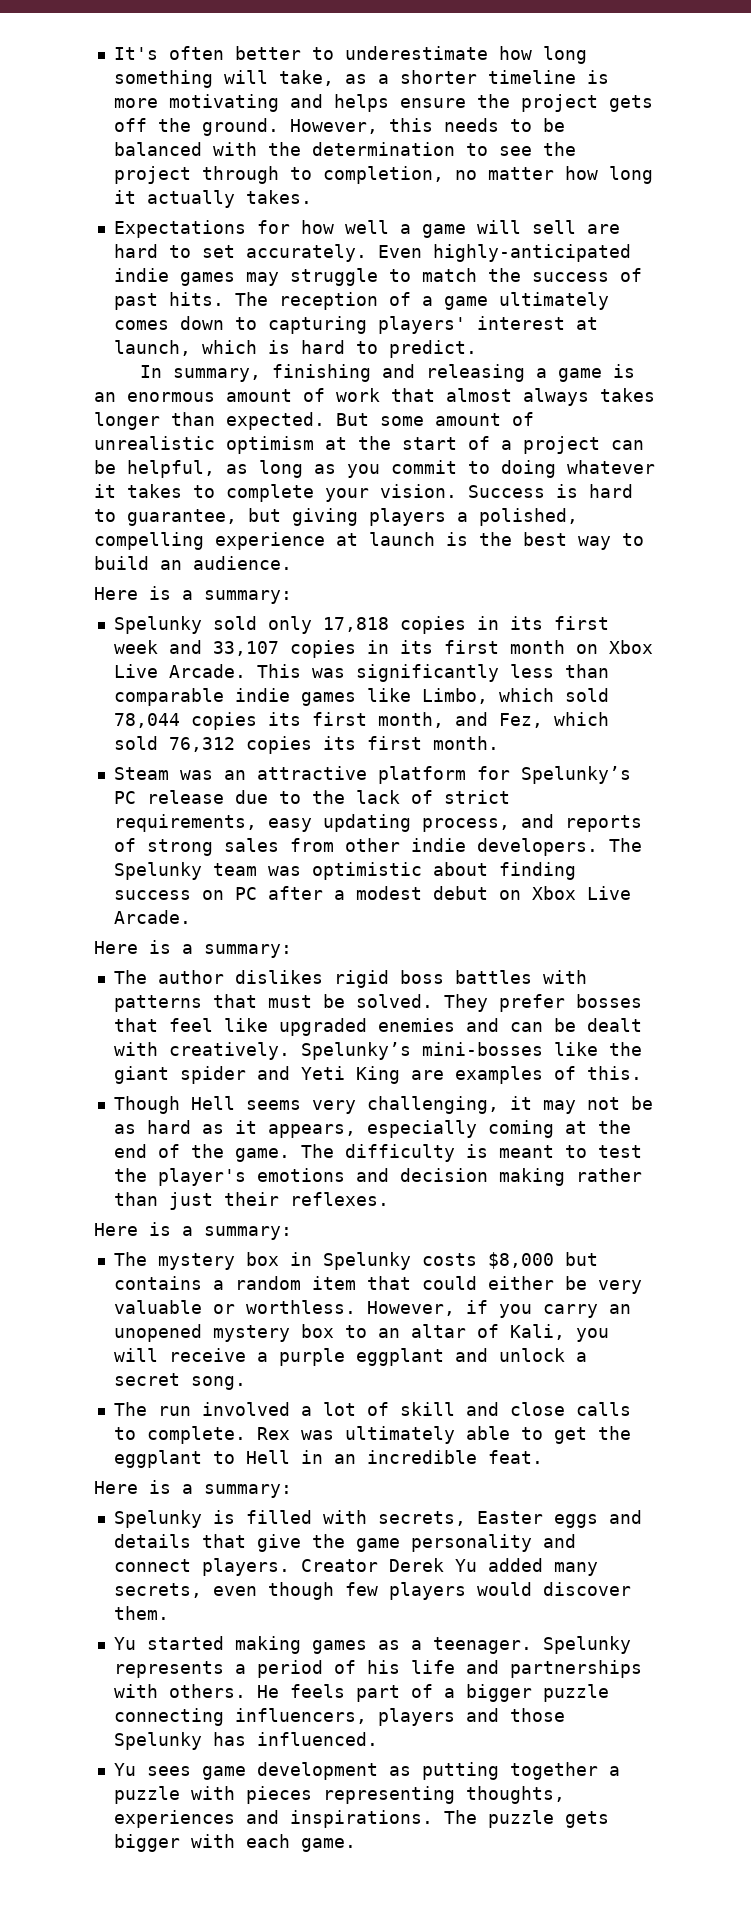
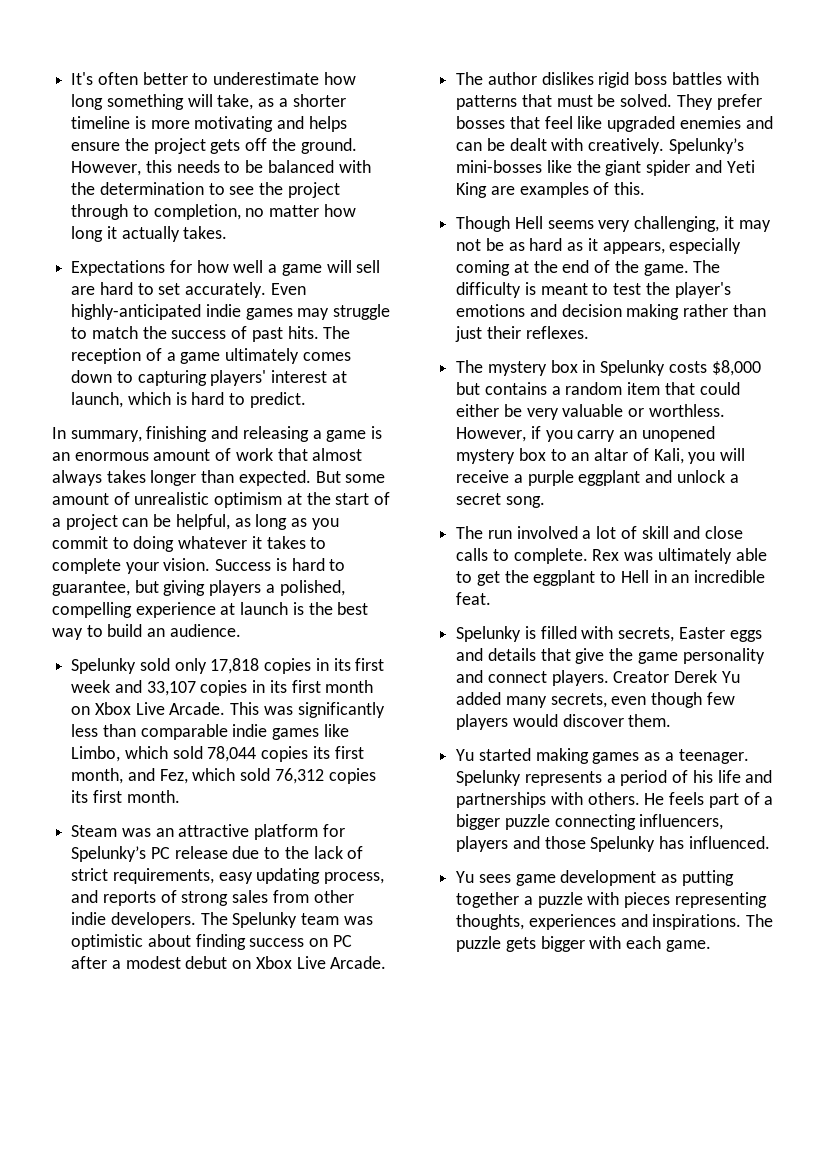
  Success is hard to guarantee, but giving players a polished, compelling experience at launch is the best way to build an audience.
- Here is a summary:
  The Spelunky team was optimistic about finding success on PC after a modest debut on Xbox Live Arcade.
- Here is a summary:
  The difficulty is meant to test the player's emotions and decision making rather than just their reflexes.
- Here is a summary:
  Rex was ultimately able to get the eggplant to Hell in an incredible feat.
- Here is a summary:

